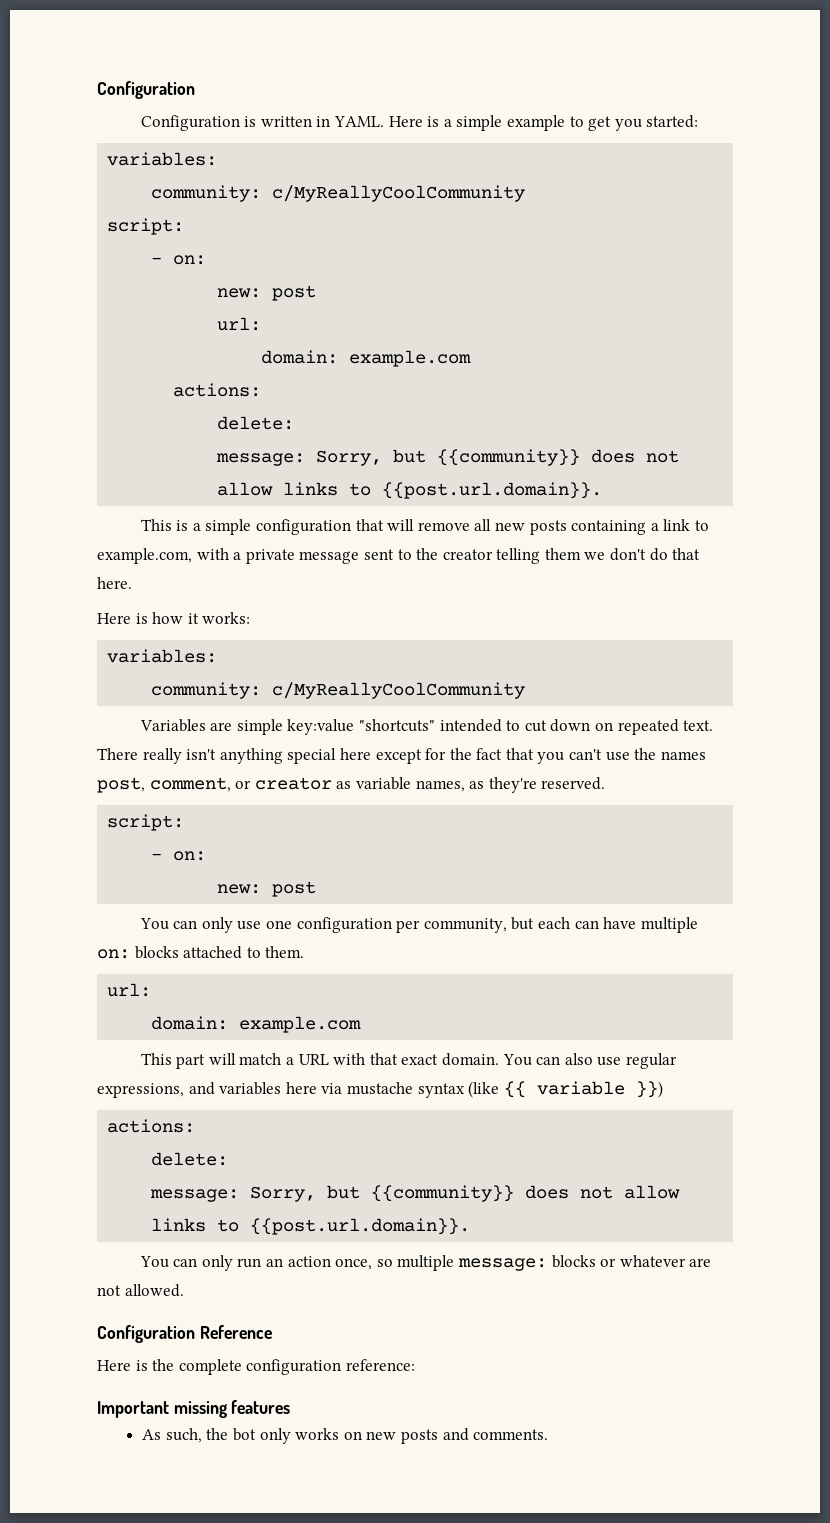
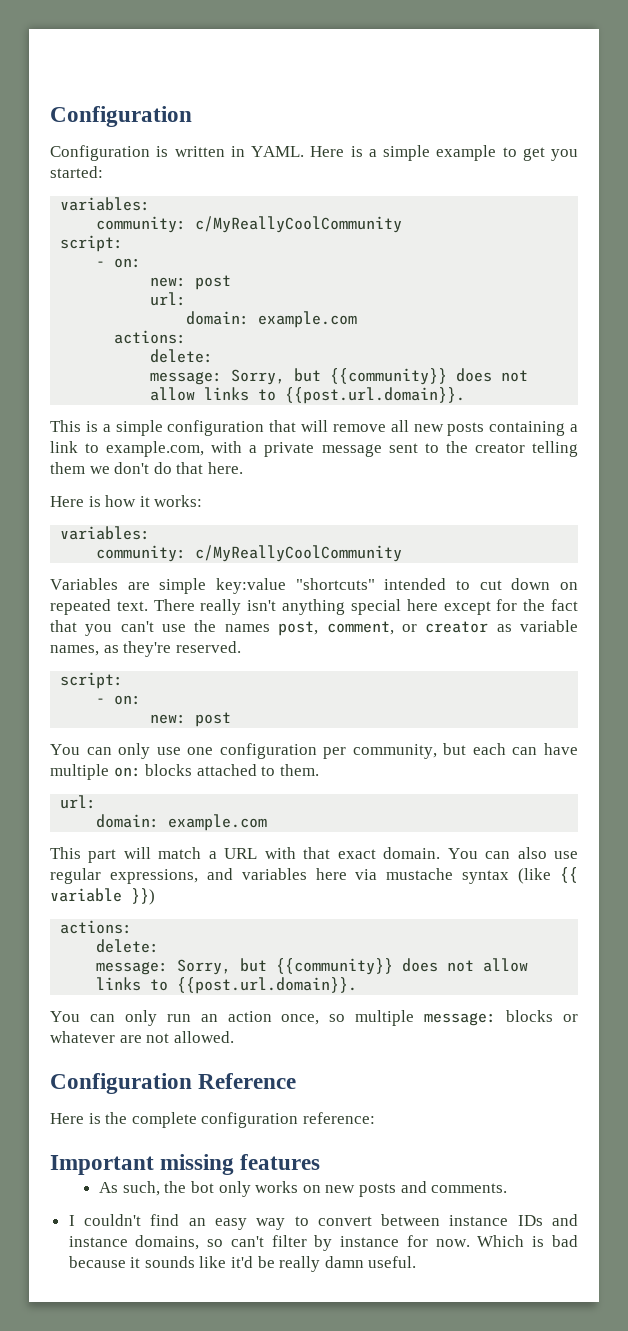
+ I couldn't find an easy way to convert between instance IDs and instance domains, so can't filter by instance for now. Which is bad because it sounds like it'd be really damn useful.

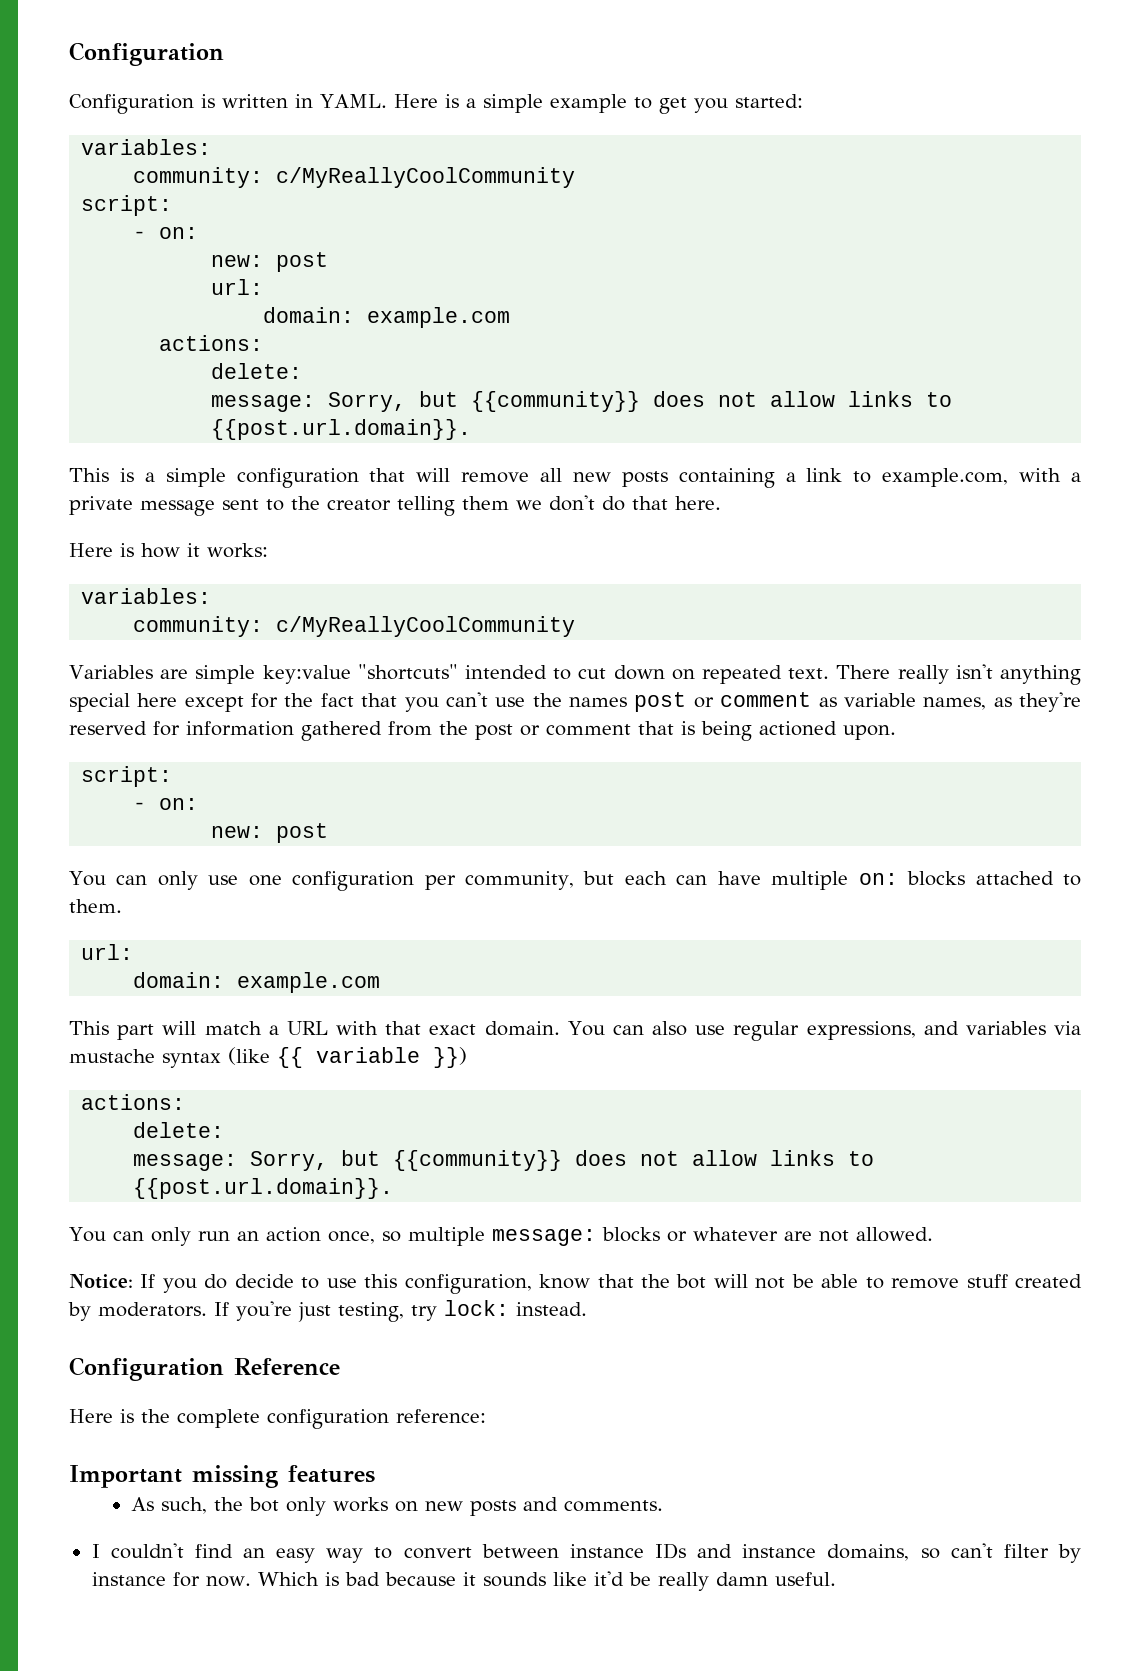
- There really isn't anything special here except for the fact that you can't use the names post, comment, or creator as variable names, as they're reserved.
+ There really isn't anything special here except for the fact that you can't use the names post or comment as variable names, as they're reserved for information gathered from the post or comment that is being actioned upon.
- You can also use regular expressions, and variables here via mustache syntax (like {{ variable }})
+ You can also use regular expressions, and variables via mustache syntax (like {{ variable }})
+ Notice: If you do decide to use this configuration, know that the bot will not be able to remove stuff created by moderators. If you're just testing, try lock: instead.

